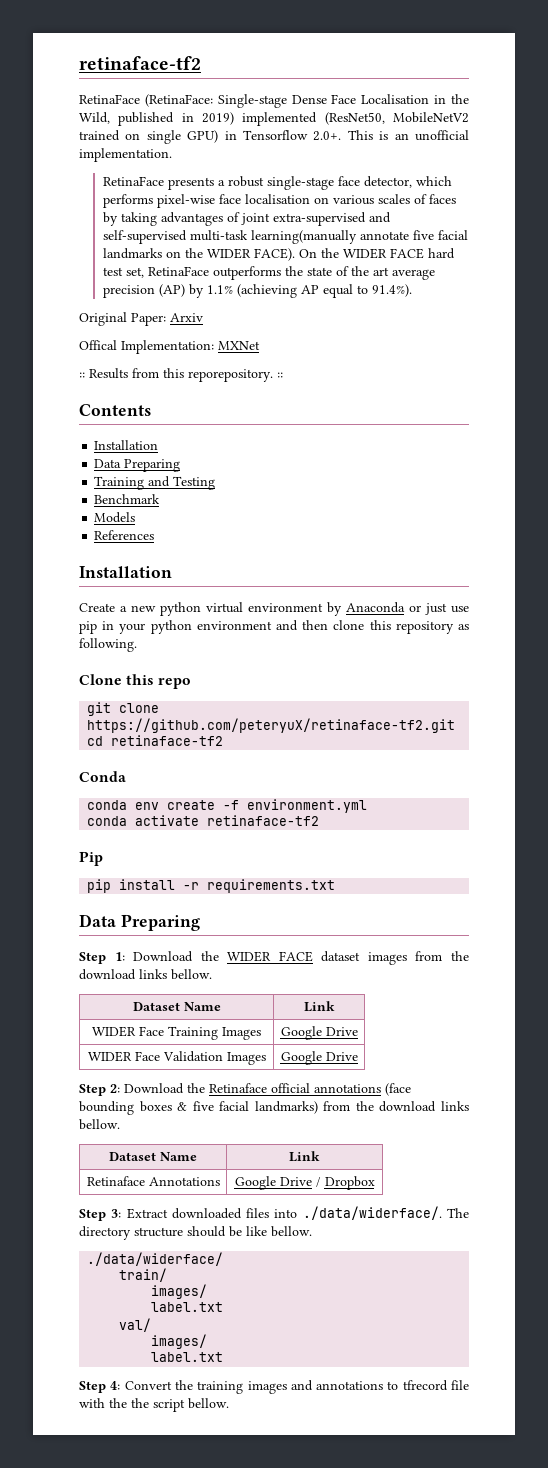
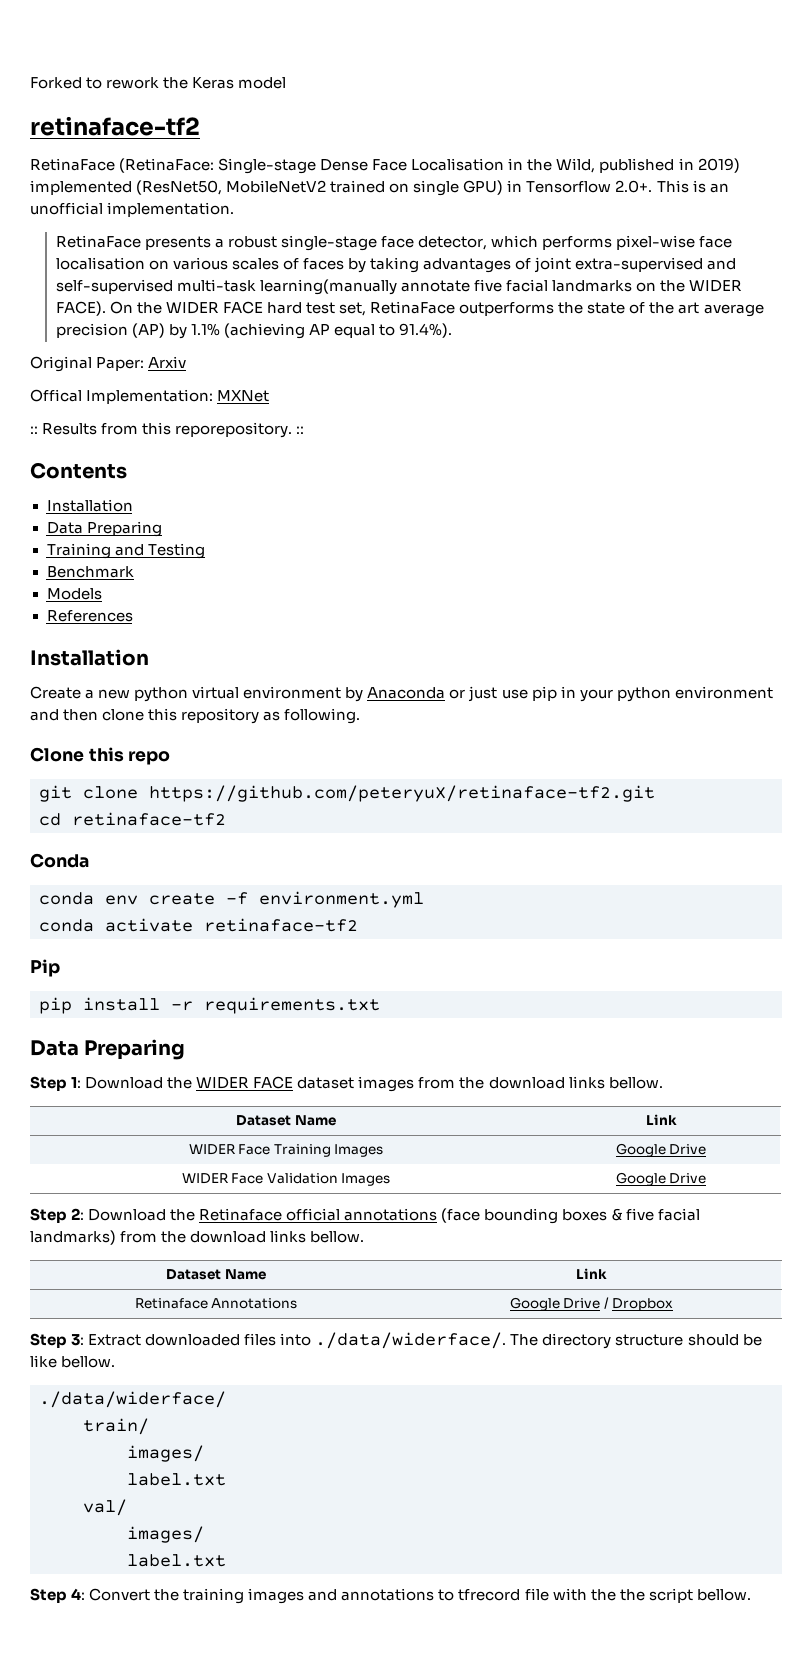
+ Forked to rework the Keras model

